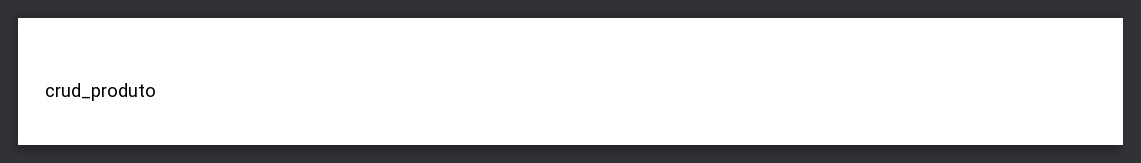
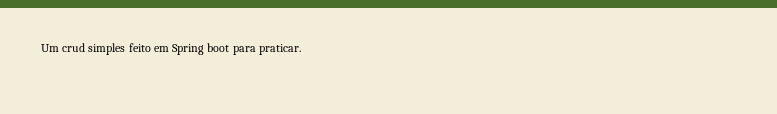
- crud_produto
+ Um crud simples feito em Spring boot para praticar.

